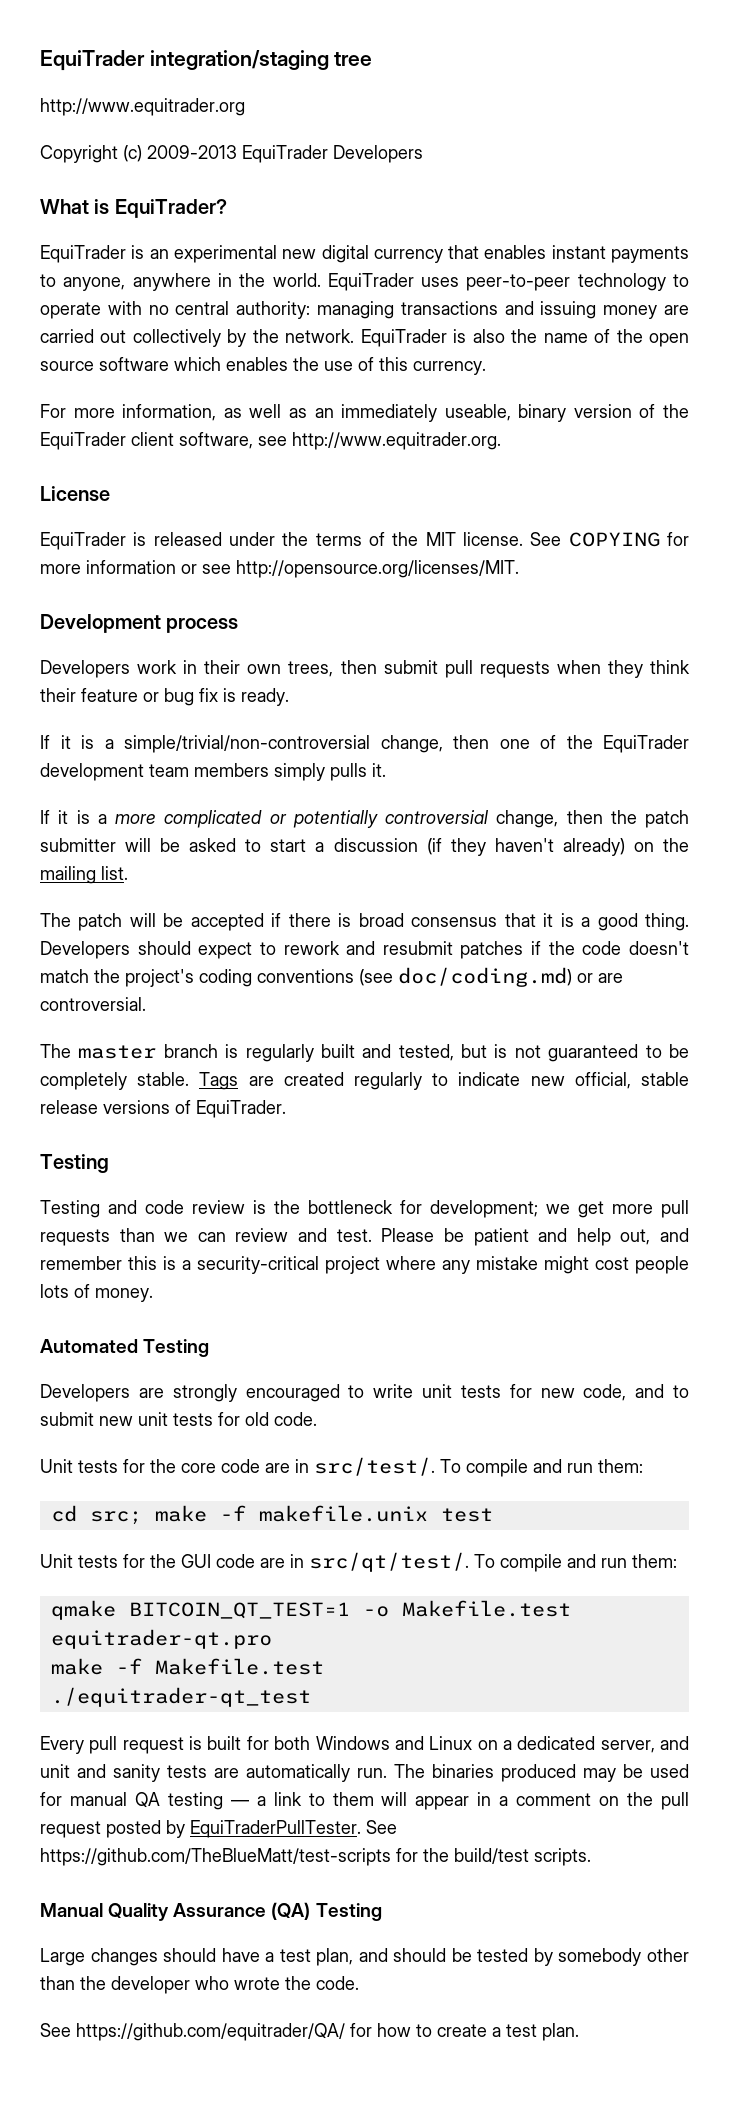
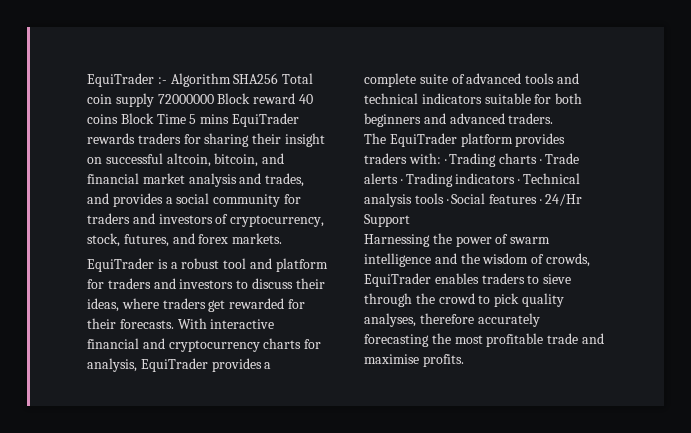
- EquiTrader integration/staging tree
- http://www.equitrader.org
- Copyright (c) 2009-2013 EquiTrader Developers
- What is EquiTrader?
- EquiTrader is an experimental new digital currency that enables instant payments to anyone, anywhere in the world. EquiTrader uses peer-to-peer technology to operate with no central authority: managing transactions and issuing money are carried out collectively by the network. EquiTrader is also the name of the open source software which enables the use of this currency.
- For more information, as well as an immediately useable, binary version of the EquiTrader client software, see http://www.equitrader.org.
- License
- EquiTrader is released under the terms of the MIT license. See COPYING for more information or see http://opensource.org/licenses/MIT.
- Development process
- Developers work in their own trees, then submit pull requests when they think their feature or bug fix is ready.
- If it is a simple/trivial/non-controversial change, then one of the EquiTrader development team members simply pulls it.
- If it is a more complicated or potentially controversial change, then the patch submitter will be asked to start a discussion (if they haven't already) on the mailing list.
- The patch will be accepted if there is broad consensus that it is a good thing. Developers should expect to rework and resubmit patches if the code doesn't match the project's coding conventions (see doc/coding.md) or are controversial.
- The master branch is regularly built and tested, but is not guaranteed to be completely stable. Tags are created regularly to indicate new official, stable release versions of EquiTrader.
- Testing
- Testing and code review is the bottleneck for development; we get more pull requests than we can review and test. Please be patient and help out, and remember this is a security-critical project where any mistake might cost people lots of money.
- Automated Testing
- Developers are strongly encouraged to write unit tests for new code, and to submit new unit tests for old code.
- Unit tests for the core code are in src/test/. To compile and run them:
- cd src; make -f makefile.unix test
- Unit tests for the GUI code are in src/qt/test/. To compile and run them:
- qmake BITCOIN_QT_TEST=1 -o Makefile.test equitrader-qt.pro
- make -f Makefile.test
- ./equitrader-qt_test
- Every pull request is built for both Windows and Linux on a dedicated server, and unit and sanity tests are automatically run. The binaries produced may be used for manual QA testing — a link to them will appear in a comment on the pull request posted by EquiTraderPullTester. See https://github.com/TheBlueMatt/test-scripts for the build/test scripts.
- Manual Quality Assurance (QA) Testing
- Large changes should have a test plan, and should be tested by somebody other than the developer who wrote the code.
- See https://github.com/equitrader/QA/ for how to create a test plan.
+ EquiTrader :- Algorithm SHA256 Total coin supply 72000000 Block reward 40 coins Block Time 5 mins EquiTrader rewards traders for sharing their insight on successful altcoin, bitcoin, and financial market analysis and trades, and provides a social community for traders and investors of cryptocurrency, stock, futures, and forex markets.
+ EquiTrader is a robust tool and platform for traders and investors to discuss their ideas, where traders get rewarded for their forecasts. With interactive financial and cryptocurrency charts for analysis, EquiTrader provides a complete suite of advanced tools and technical indicators suitable for both beginners and advanced traders.
+ The EquiTrader platform provides traders with: · Trading charts · Trade alerts · Trading indicators · Technical analysis tools · Social features · 24/Hr Support
+ Harnessing the power of swarm intelligence and the wisdom of crowds, EquiTrader enables traders to sieve through the crowd to pick quality analyses, therefore accurately forecasting the most profitable trade and maximise profits.

